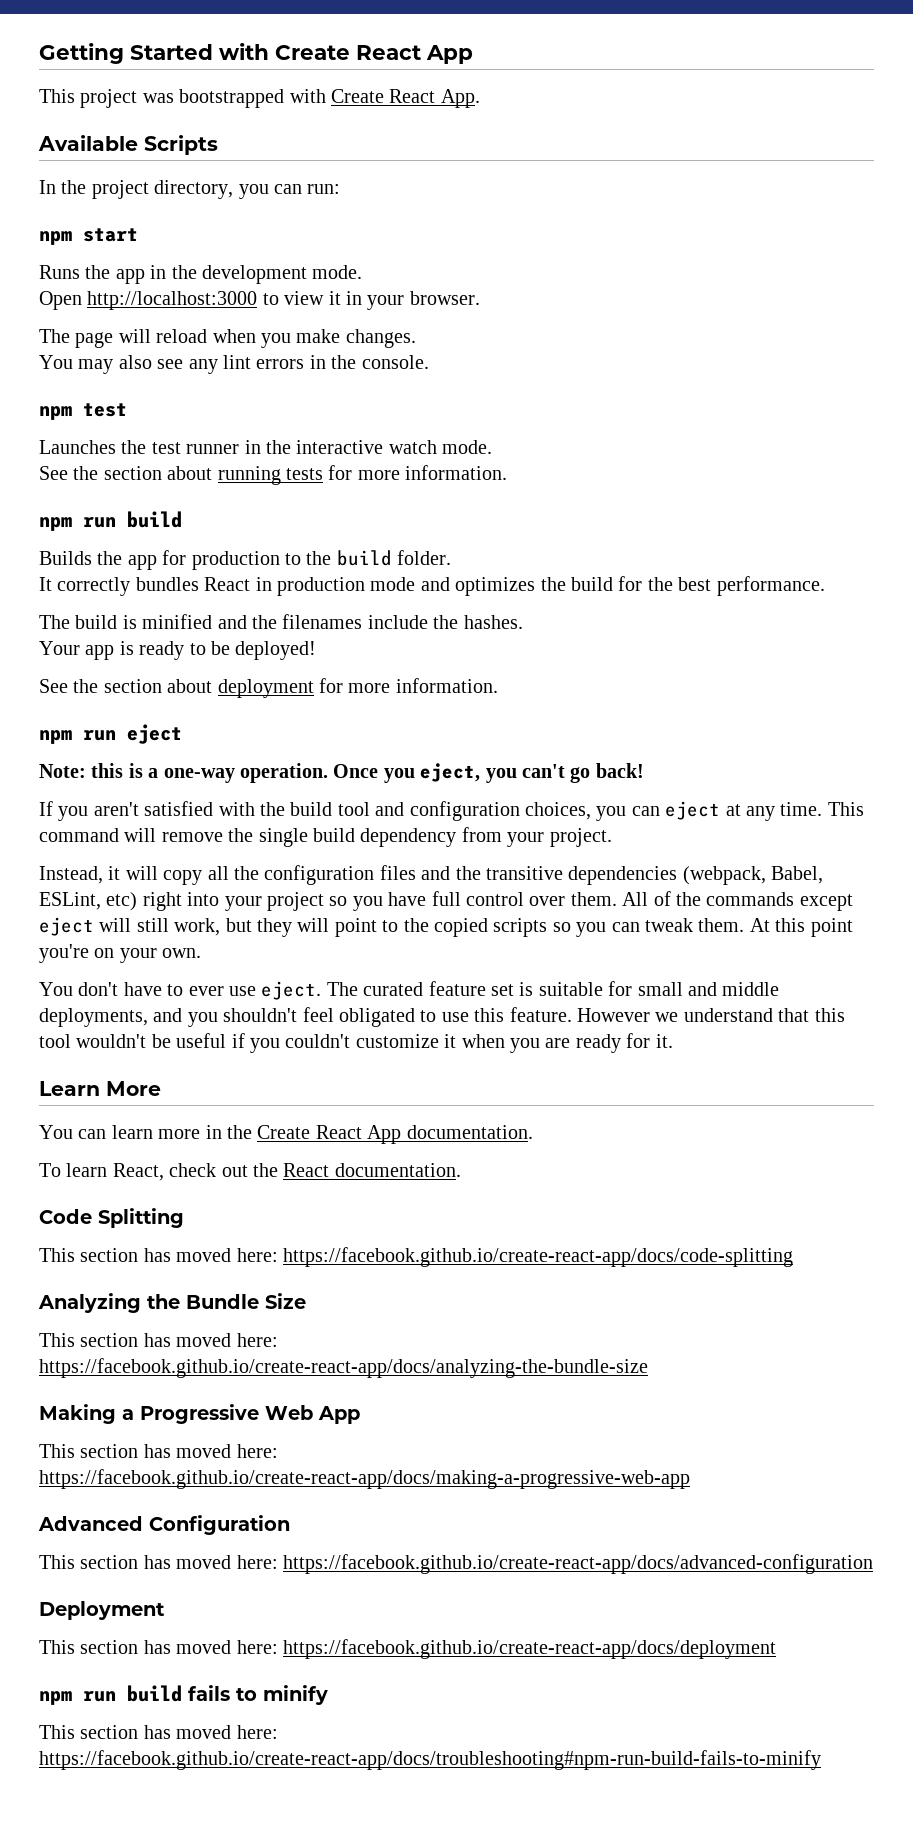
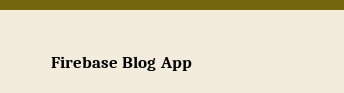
- Getting Started with Create React App
- This project was bootstrapped with Create React App.
- Available Scripts
- In the project directory, you can run:
- npm start
- Runs the app in the development mode.
- Open http://localhost:3000 to view it in your browser.
- The page will reload when you make changes.
- You may also see any lint errors in the console.
- npm test
- Launches the test runner in the interactive watch mode.
- See the section about running tests for more information.
- npm run build
- Builds the app for production to the build folder.
- It correctly bundles React in production mode and optimizes the build for the best performance.
- The build is minified and the filenames include the hashes.
- Your app is ready to be deployed!
- See the section about deployment for more information.
- npm run eject
- Note: this is a one-way operation. Once you eject, you can't go back!
- If you aren't satisfied with the build tool and configuration choices, you can eject at any time. This command will remove the single build dependency from your project.
- Instead, it will copy all the configuration files and the transitive dependencies (webpack, Babel, ESLint, etc) right into your project so you have full control over them. All of the commands except eject will still work, but they will point to the copied scripts so you can tweak them. At this point you're on your own.
- You don't have to ever use eject. The curated feature set is suitable for small and middle deployments, and you shouldn't feel obligated to use this feature. However we understand that this tool wouldn't be useful if you couldn't customize it when you are ready for it.
- Learn More
- You can learn more in the Create React App documentation.
- To learn React, check out the React documentation.
- Code Splitting
- This section has moved here: https://facebook.github.io/create-react-app/docs/code-splitting
- Analyzing the Bundle Size
- This section has moved here: https://facebook.github.io/create-react-app/docs/analyzing-the-bundle-size
- Making a Progressive Web App
- This section has moved here: https://facebook.github.io/create-react-app/docs/making-a-progressive-web-app
- Advanced Configuration
- This section has moved here: https://facebook.github.io/create-react-app/docs/advanced-configuration
- Deployment
- This section has moved here: https://facebook.github.io/create-react-app/docs/deployment
- npm run build fails to minify
- This section has moved here: https://facebook.github.io/create-react-app/docs/troubleshooting#npm-run-build-fails-to-minify
+ Firebase Blog App

